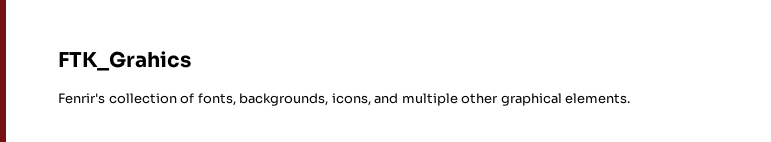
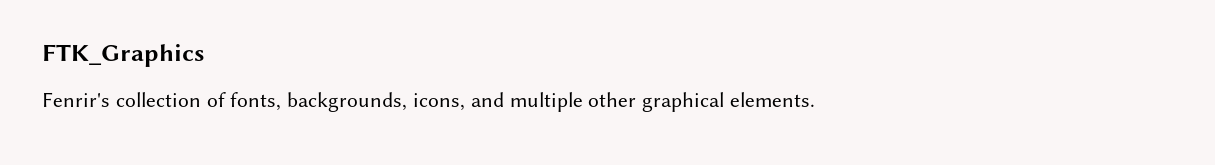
- FTK_Grahics
+ FTK_Graphics

